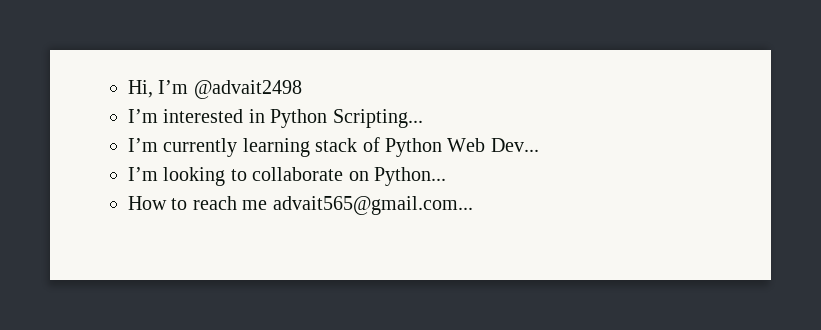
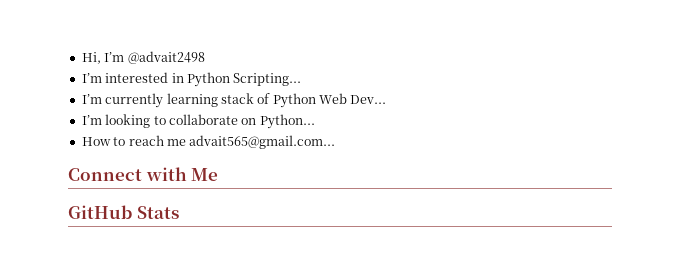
+ Connect with Me
+ GitHub Stats

